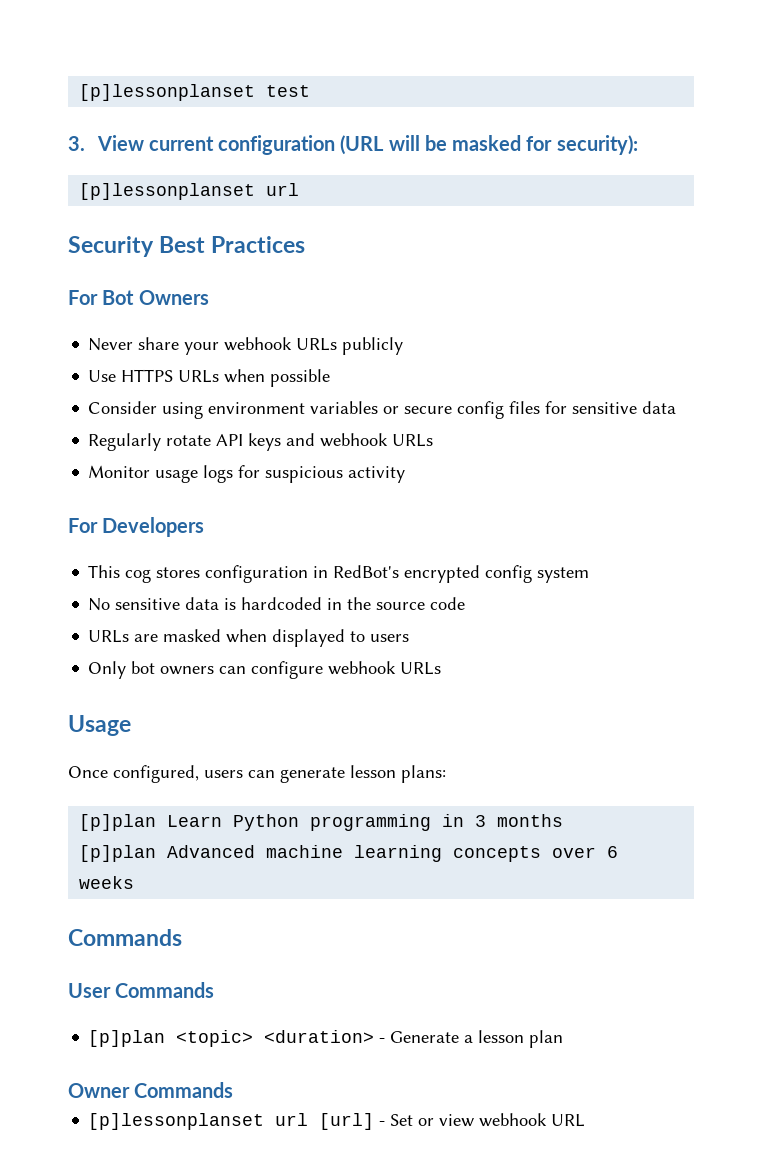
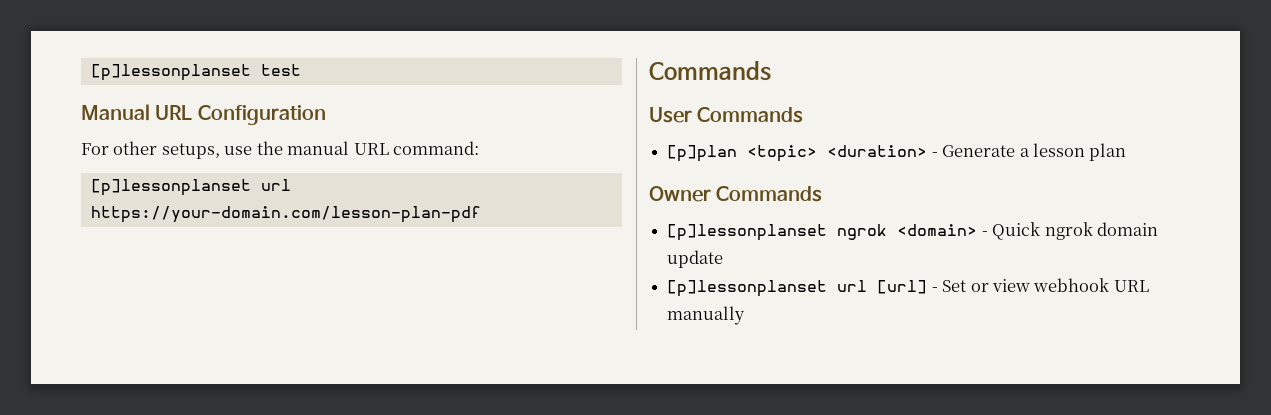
- 3. View current configuration (URL will be masked for security):
- [p]lessonplanset url
- Security Best Practices
- For Bot Owners
- Never share your webhook URLs publicly
- Use HTTPS URLs when possible
- Consider using environment variables or secure config files for sensitive data
- Regularly rotate API keys and webhook URLs
- Monitor usage logs for suspicious activity
- For Developers
- This cog stores configuration in RedBot's encrypted config system
- No sensitive data is hardcoded in the source code
- URLs are masked when displayed to users
- Only bot owners can configure webhook URLs
- Usage
- Once configured, users can generate lesson plans:
- [p]plan Learn Python programming in 3 months
- [p]plan Advanced machine learning concepts over 6 weeks
+ Manual URL Configuration
+ For other setups, use the manual URL command:
+ [p]lessonplanset url https://your-domain.com/lesson-plan-pdf
+ [p]lessonplanset ngrok <domain> - Quick ngrok domain update
- [p]lessonplanset url [url] - Set or view webhook URL
+ [p]lessonplanset url [url] - Set or view webhook URL manually

